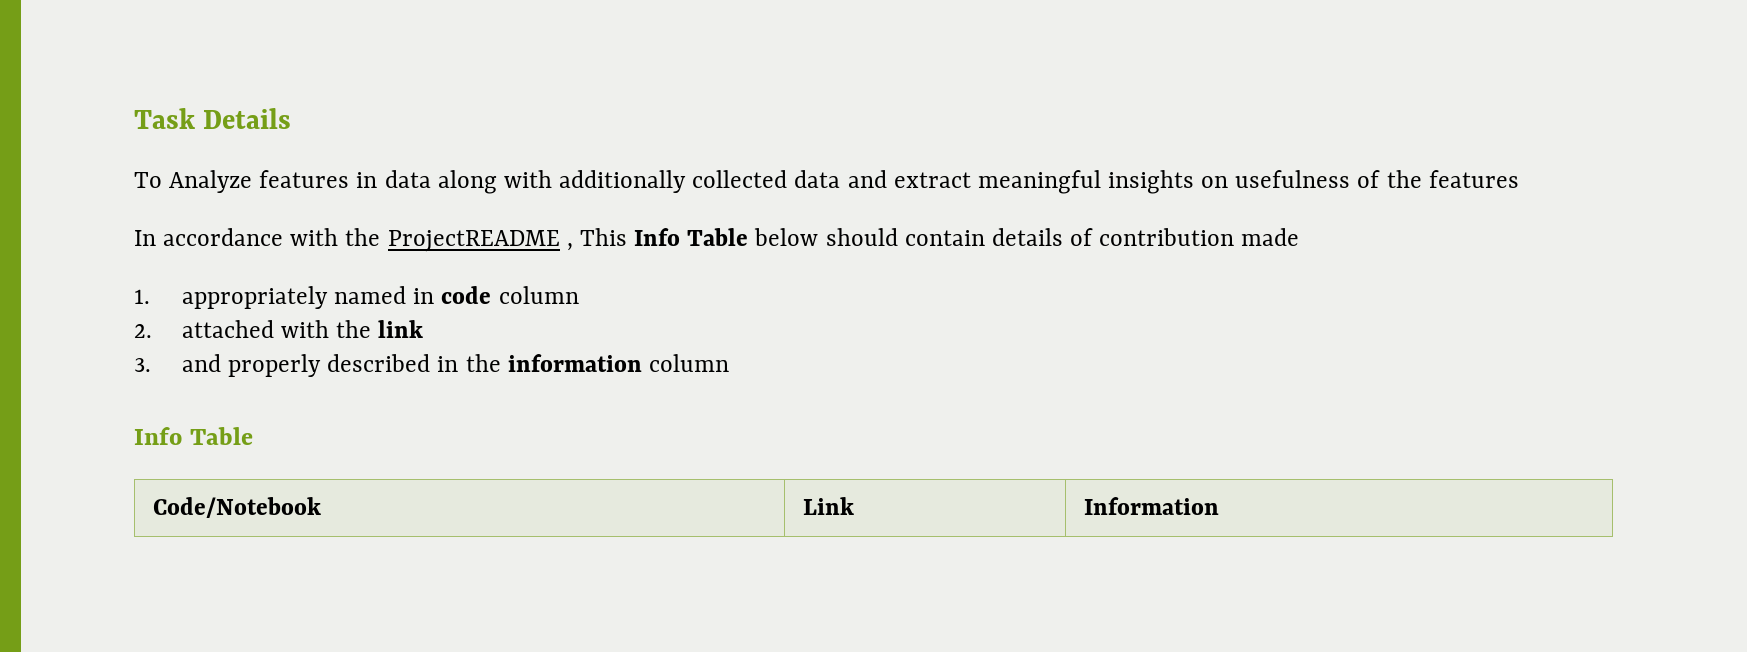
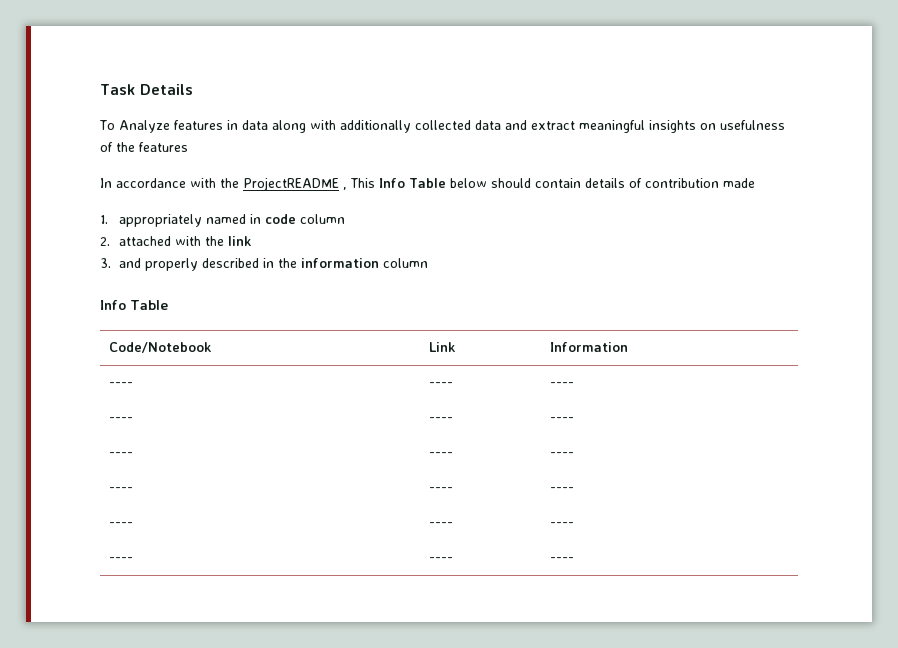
  Code/Notebook | Link | Information
+ ---- | ---- | ----
+ ---- | ---- | ----
+ ---- | ---- | ----
+ ---- | ---- | ----
+ ---- | ---- | ----
+ ---- | ---- | ----

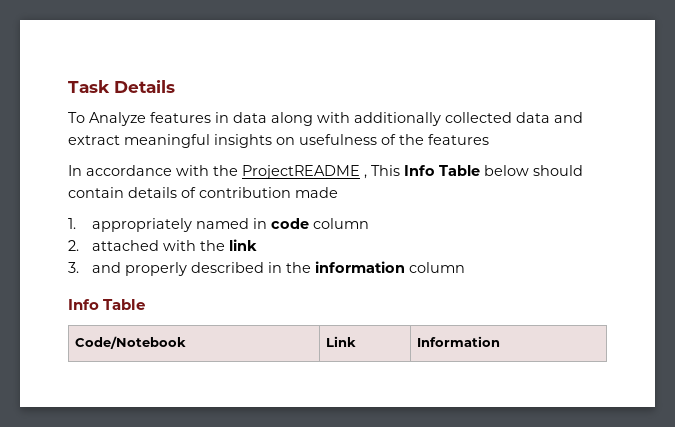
  Code/Notebook | Link | Information
- ---- | ---- | ----
- ---- | ---- | ----
- ---- | ---- | ----
- ---- | ---- | ----
- ---- | ---- | ----
- ---- | ---- | ----

